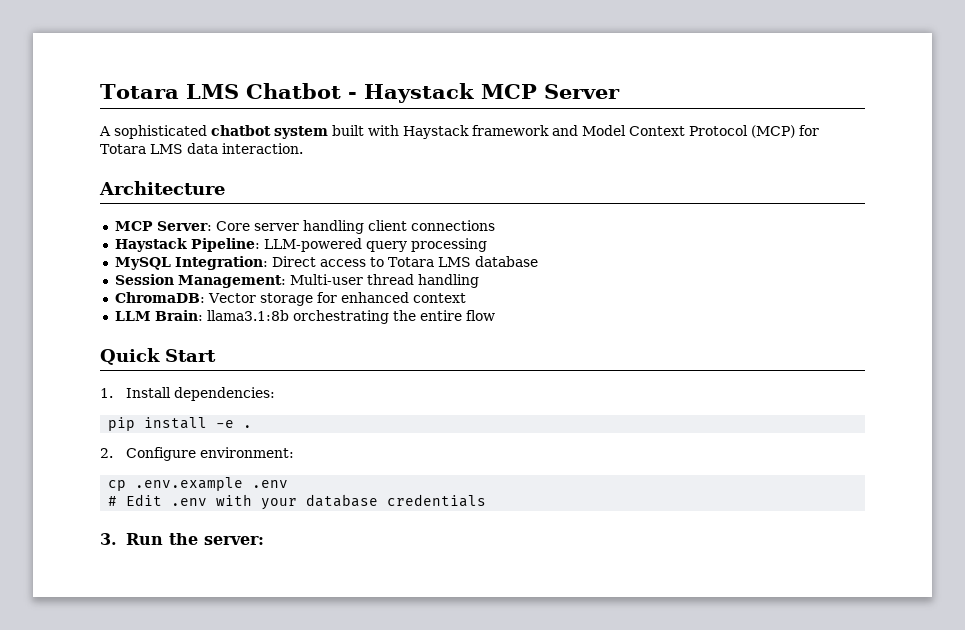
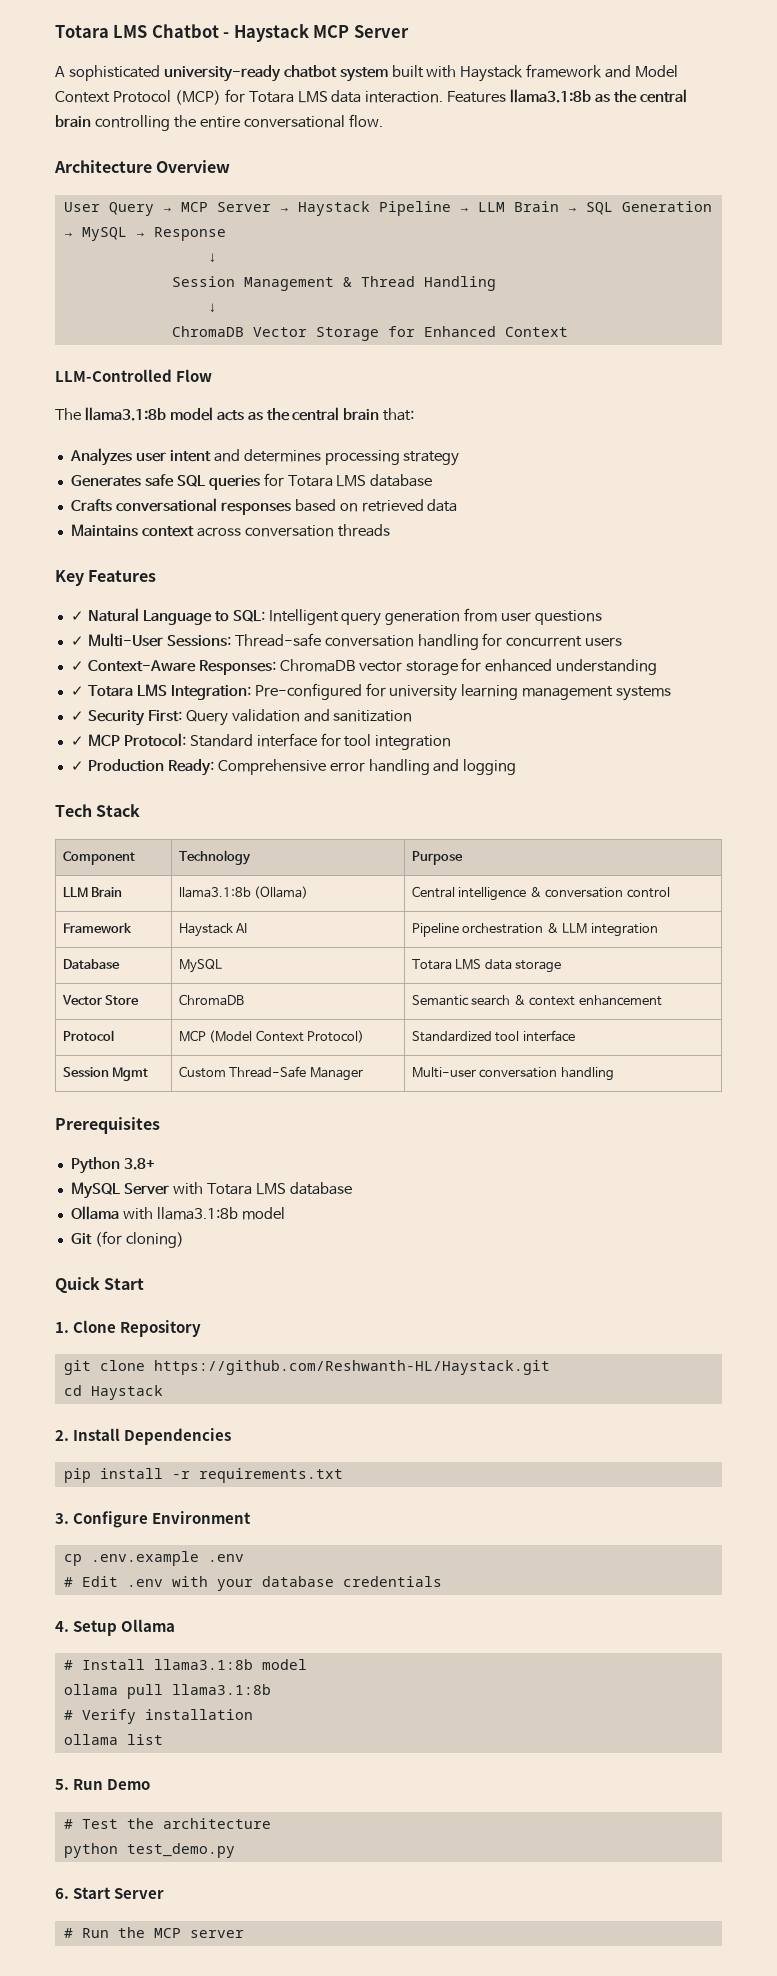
- A sophisticated chatbot system built with Haystack framework and Model Context Protocol (MCP) for Totara LMS data interaction.
- Architecture
- MCP Server: Core server handling client connections
- Haystack Pipeline: LLM-powered query processing
- MySQL Integration: Direct access to Totara LMS database
- Session Management: Multi-user thread handling
- ChromaDB: Vector storage for enhanced context
- LLM Brain: llama3.1:8b orchestrating the entire flow
+ A sophisticated university-ready chatbot system built with Haystack framework and Model Context Protocol (MCP) for Totara LMS data interaction. Features llama3.1:8b as the central brain controlling the entire conversational flow.
+ Architecture Overview
+ User Query → MCP Server → Haystack Pipeline → LLM Brain → SQL Generation → MySQL → Response
+ ↓
+ Session Management & Thread Handling
+ ↓
+ ChromaDB Vector Storage for Enhanced Context
+ LLM-Controlled Flow
+ The llama3.1:8b model acts as the central brain that:
+ Analyzes user intent and determines processing strategy
+ Generates safe SQL queries for Totara LMS database
+ Crafts conversational responses based on retrieved data
+ Maintains context across conversation threads
+ Key Features
+ ✓ Natural Language to SQL: Intelligent query generation from user questions
+ ✓ Multi-User Sessions: Thread-safe conversation handling for concurrent users
+ ✓ Context-Aware Responses: ChromaDB vector storage for enhanced understanding
+ ✓ Totara LMS Integration: Pre-configured for university learning management systems
+ ✓ Security First: Query validation and sanitization
+ ✓ MCP Protocol: Standard interface for tool integration
+ ✓ Production Ready: Comprehensive error handling and logging
+ Tech Stack
+ Component | Technology | Purpose
+ LLM Brain | llama3.1:8b (Ollama) | Central intelligence & conversation control
+ Framework | Haystack AI | Pipeline orchestration & LLM integration
+ Database | MySQL | Totara LMS data storage
+ Vector Store | ChromaDB | Semantic search & context enhancement
+ Protocol | MCP (Model Context Protocol) | Standardized tool interface
+ Session Mgmt | Custom Thread-Safe Manager | Multi-user conversation handling
+ Prerequisites
+ Python 3.8+
+ MySQL Server with Totara LMS database
+ Ollama with llama3.1:8b model
+ Git (for cloning)
  Quick Start
- 1. Install dependencies:
- pip install -e .
- 2. Configure environment:
+ 1. Clone Repository
+ git clone https://github.com/Reshwanth-HL/Haystack.git
+ cd Haystack
+ 2. Install Dependencies
+ pip install -r requirements.txt
+ 3. Configure Environment
- 3. Run the server:
+ 4. Setup Ollama
+ # Install llama3.1:8b model
+ ollama pull llama3.1:8b
+ # Verify installation
+ ollama list
+ 5. Run Demo
+ # Test the architecture
+ python test_demo.py
+ 6. Start Server
+ # Run the MCP server

